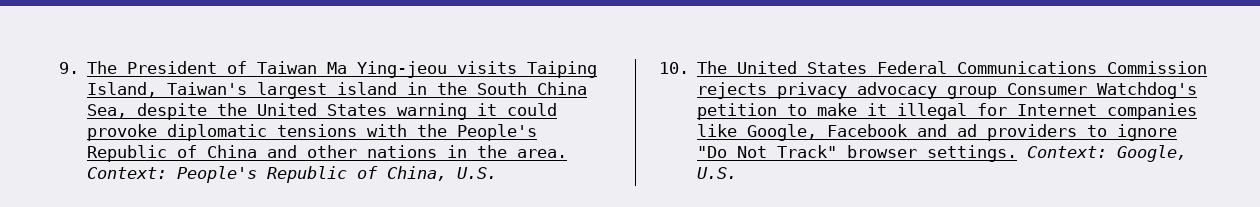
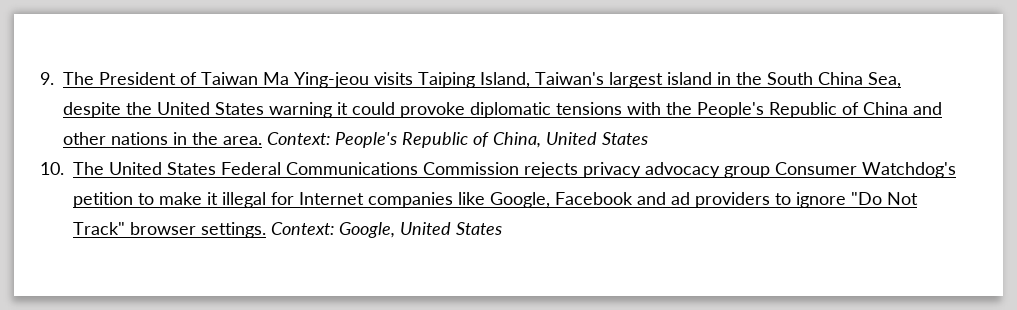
- Context: People's Republic of China, U.S.
+ Context: People's Republic of China, United States
- Context: Google, U.S.
+ Context: Google, United States

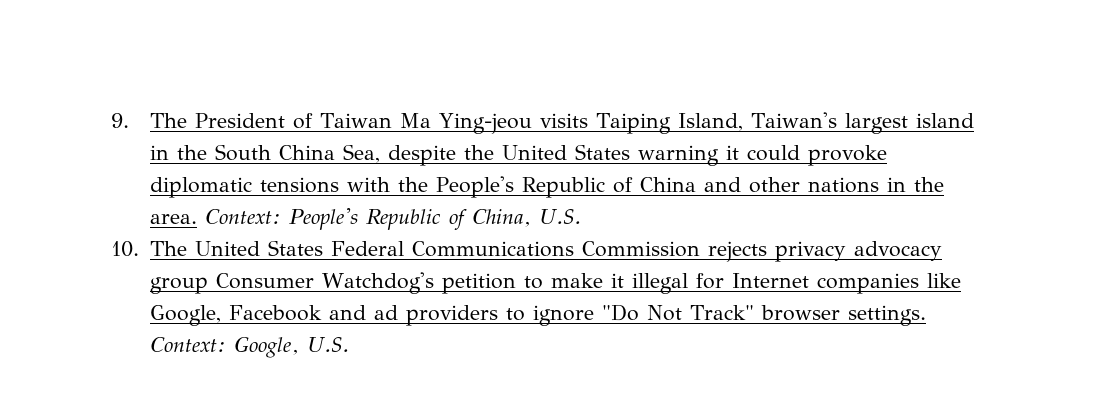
- Context: People's Republic of China, United States
+ Context: People's Republic of China, U.S.
- Context: Google, United States
+ Context: Google, U.S.

